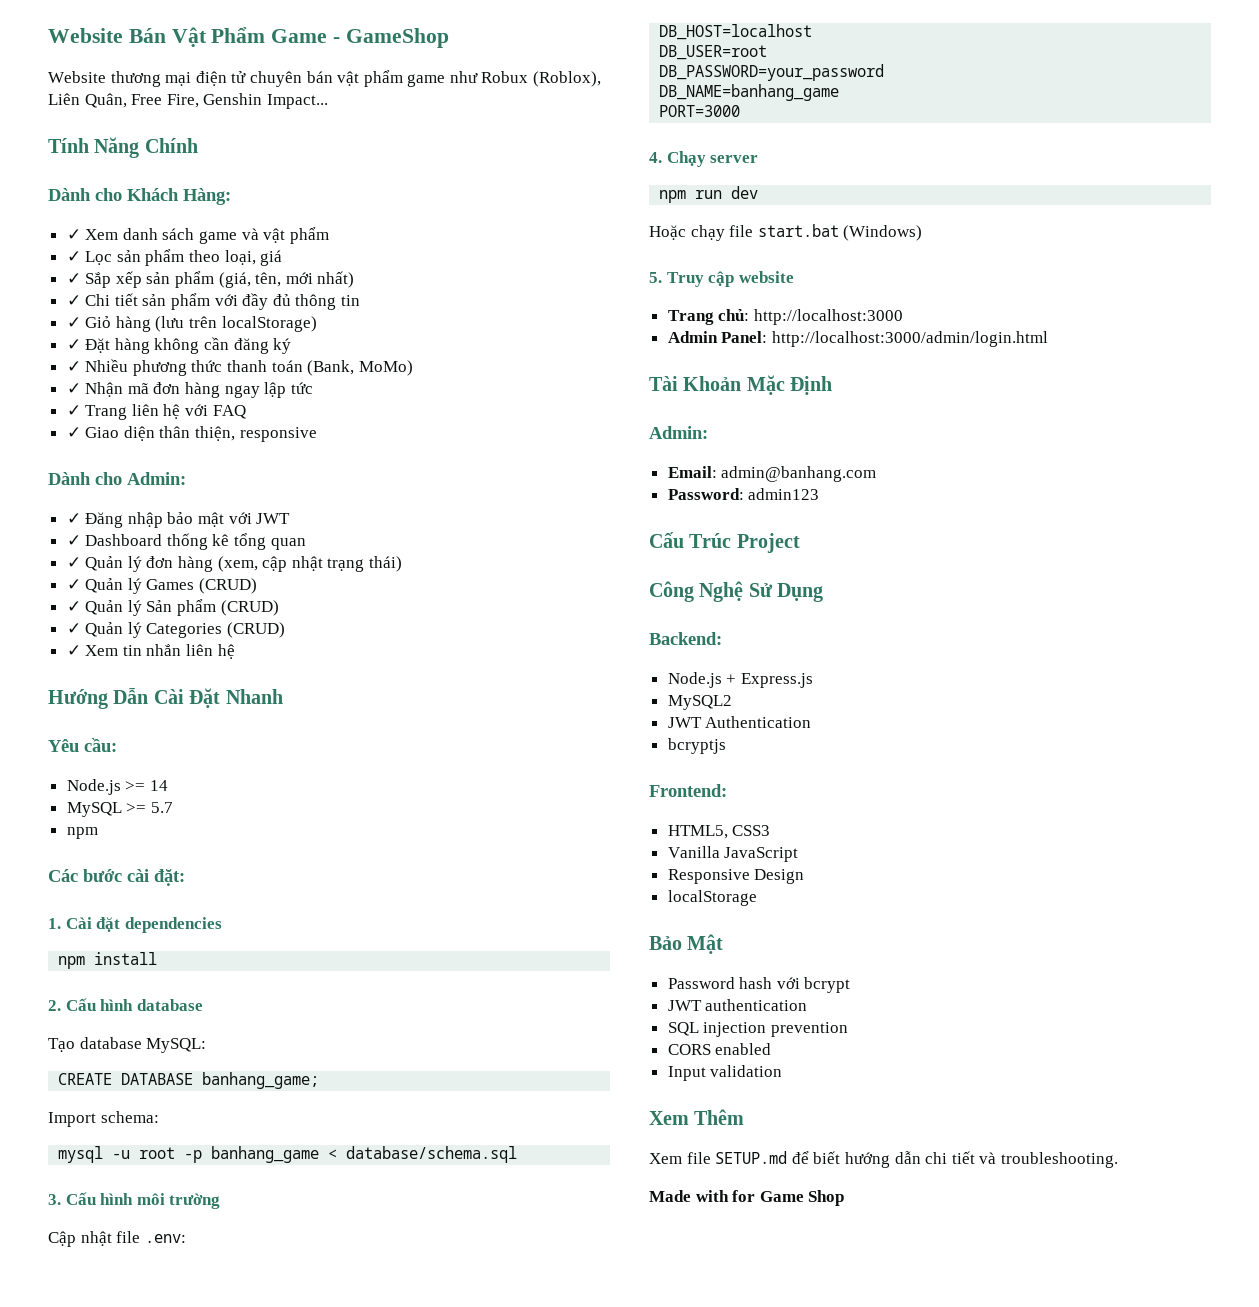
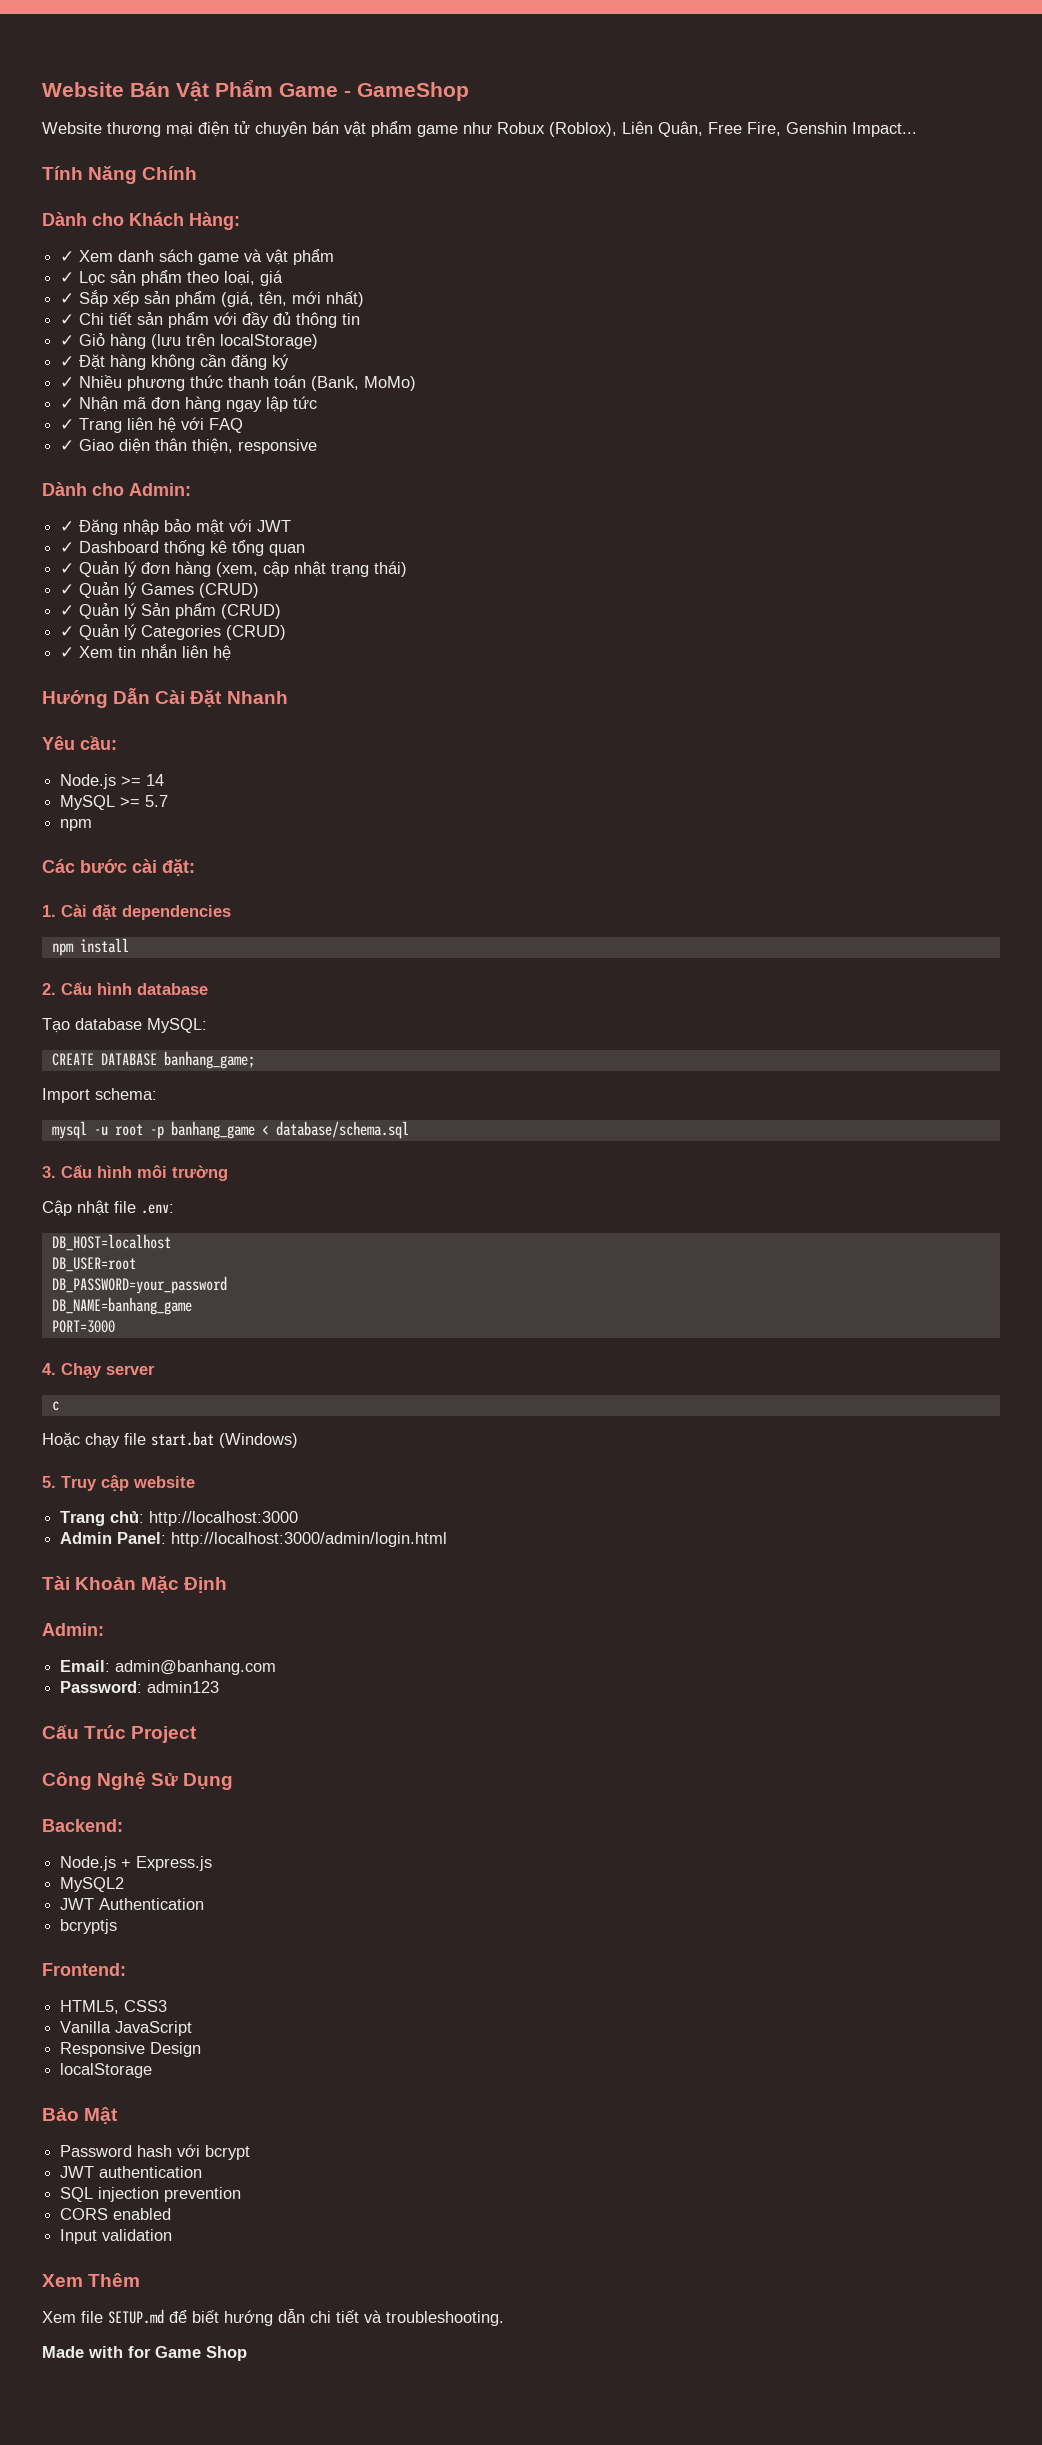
- npm run dev
+ c

